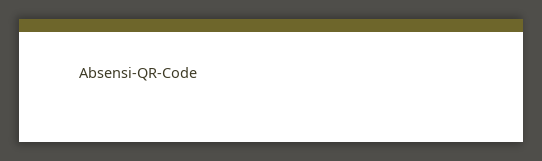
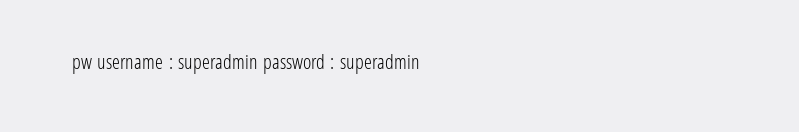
- Absensi-QR-Code
+ pw username : superadmin password : superadmin

